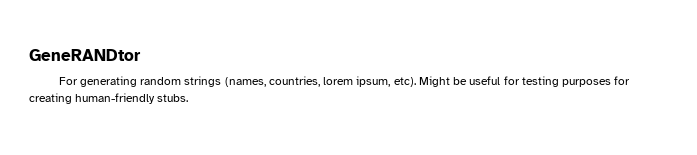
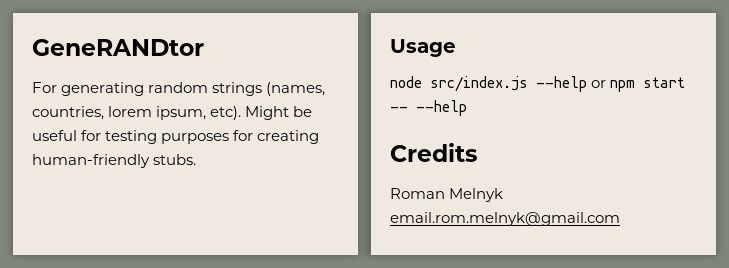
+ Usage
+ node src/index.js --help or npm start -- --help
+ Credits
+ Roman Melnyk email.rom.melnyk@gmail.com

